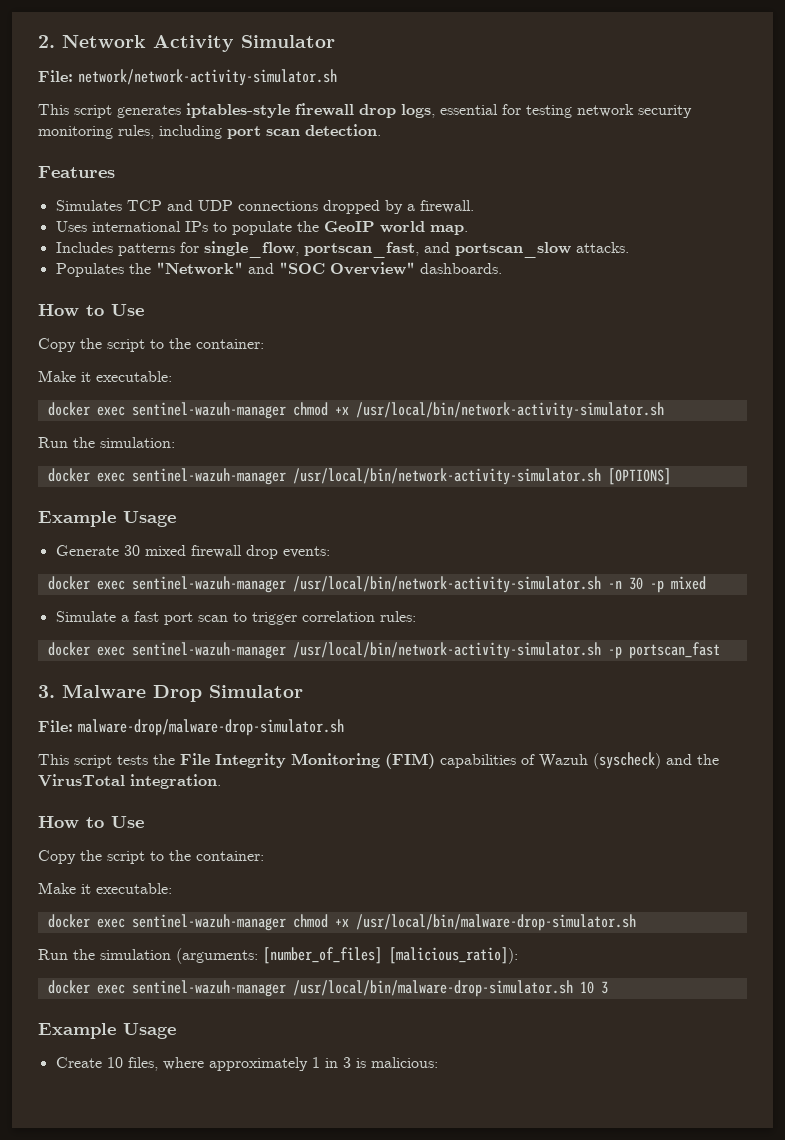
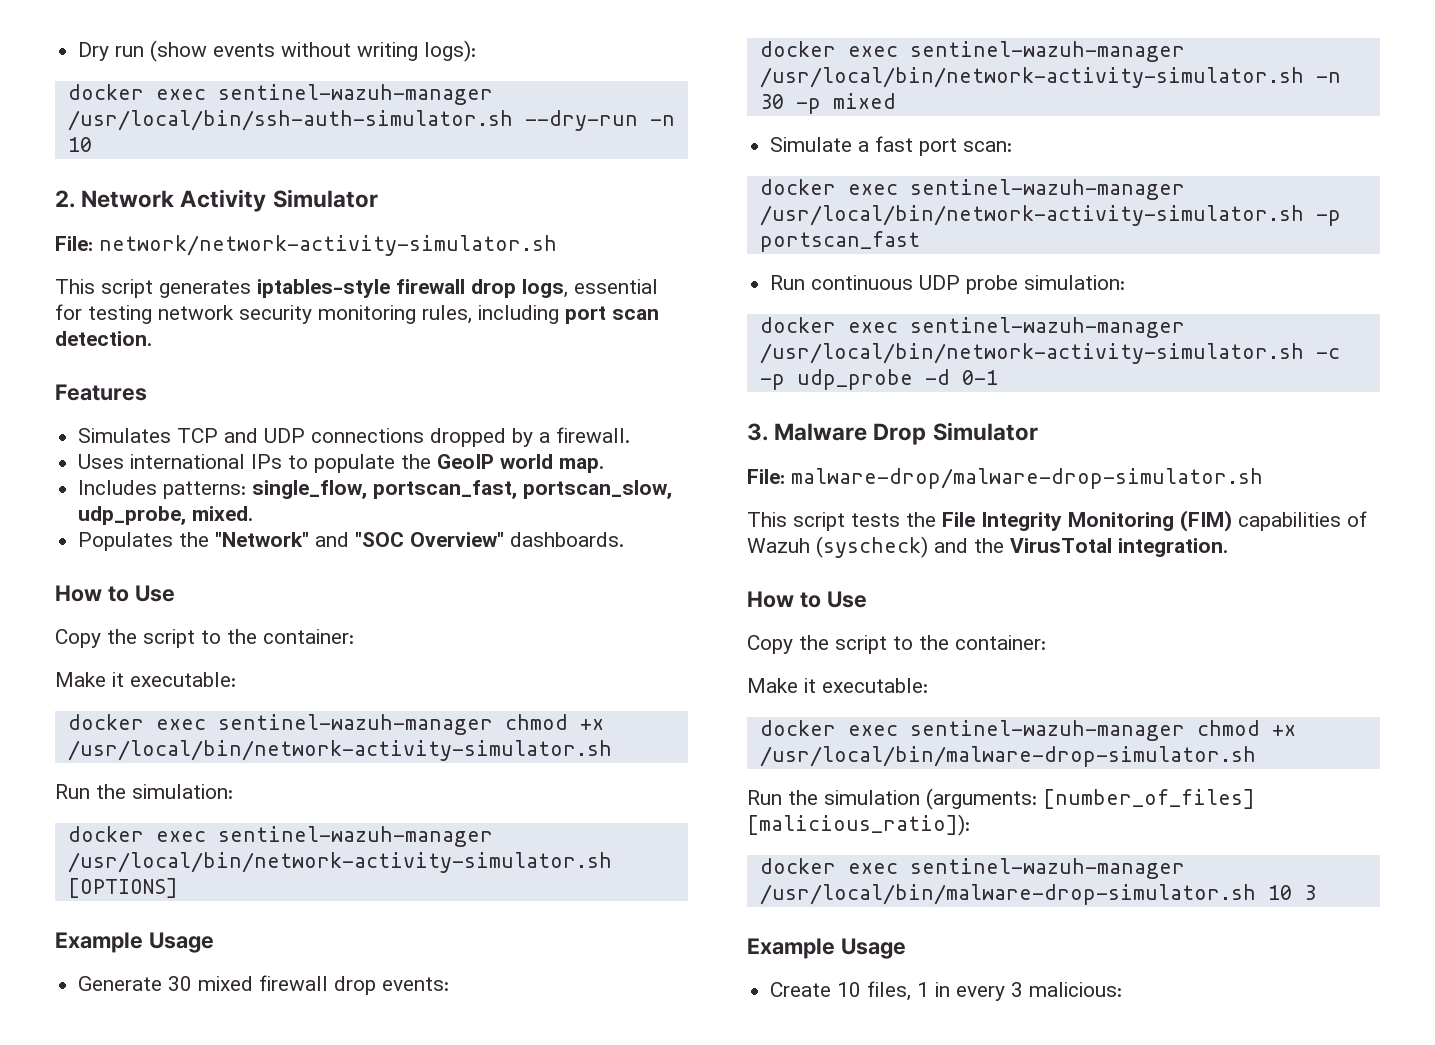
+ Dry run (show events without writing logs):
+ docker exec sentinel-wazuh-manager /usr/local/bin/ssh-auth-simulator.sh --dry-run -n 10
- Includes patterns for single_flow, portscan_fast, and portscan_slow attacks.
+ Includes patterns: single_flow, portscan_fast, portscan_slow, udp_probe, mixed.
- Simulate a fast port scan to trigger correlation rules:
+ Simulate a fast port scan:
+ Run continuous UDP probe simulation:
+ docker exec sentinel-wazuh-manager /usr/local/bin/network-activity-simulator.sh -c -p udp_probe -d 0-1
- Create 10 files, where approximately 1 in 3 is malicious:
+ Create 10 files, 1 in every 3 malicious:

